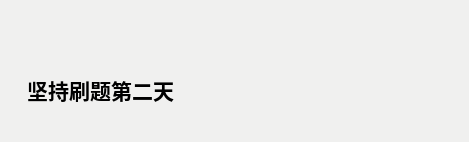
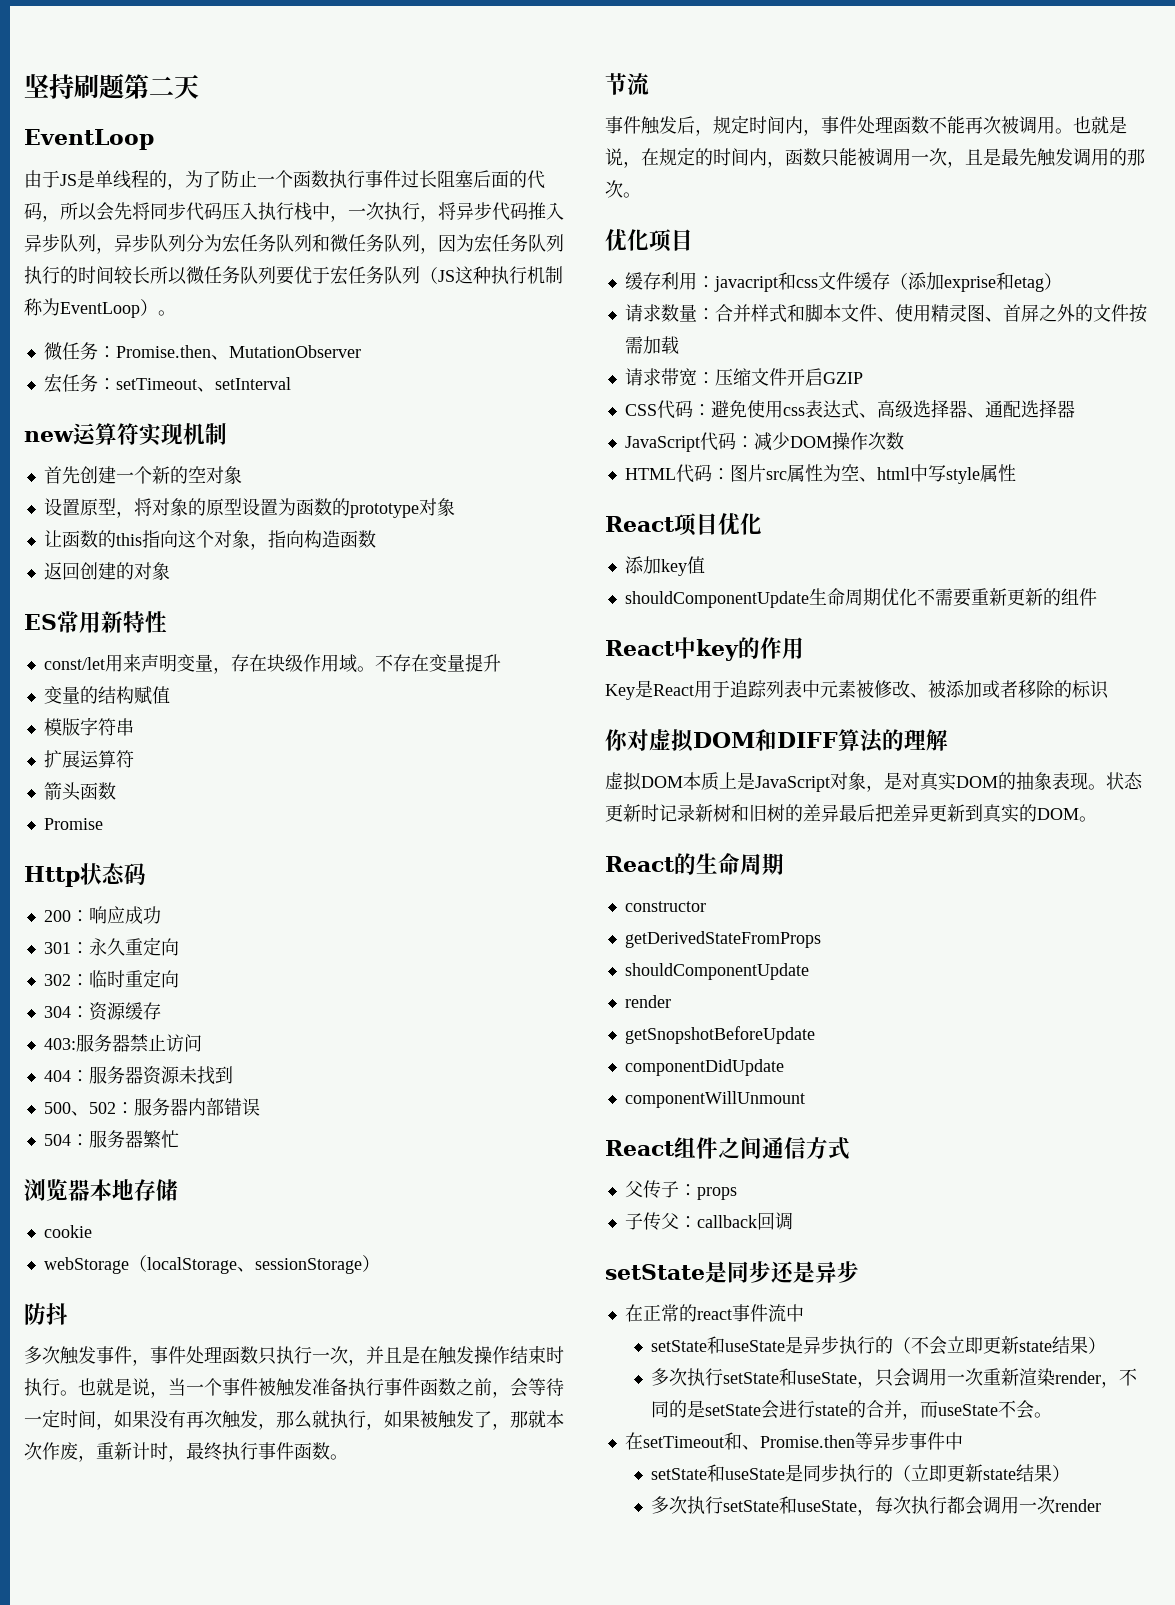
  坚持刷题第二天
+ EventLoop
+ 由于JS是单线程的，为了防止一个函数执行事件过长阻塞后面的代码，所以会先将同步代码压入执行栈中，一次执行，将异步代码推入异步队列，异步队列分为宏任务队列和微任务队列，因为宏任务队列执行的时间较长所以微任务队列要优于宏任务队列（JS这种执行机制称为EventLoop）。
+ 微任务：Promise.then、MutationObserver
+ 宏任务：setTimeout、setInterval
+ new运算符实现机制
+ 首先创建一个新的空对象
+ 设置原型，将对象的原型设置为函数的prototype对象
+ 让函数的this指向这个对象，指向构造函数
+ 返回创建的对象
+ ES常用新特性
+ const/let用来声明变量，存在块级作用域。不存在变量提升
+ 变量的结构赋值
+ 模版字符串
+ 扩展运算符
+ 箭头函数
+ Promise
+ Http状态码
+ 200：响应成功
+ 301：永久重定向
+ 302：临时重定向
+ 304：资源缓存
+ 403:服务器禁止访问
+ 404：服务器资源未找到
+ 500、502：服务器内部错误
+ 504：服务器繁忙
+ 浏览器本地存储
+ cookie
+ webStorage（localStorage、sessionStorage）
+ 防抖
+ 多次触发事件，事件处理函数只执行一次，并且是在触发操作结束时执行。也就是说，当一个事件被触发准备执行事件函数之前，会等待一定时间，如果没有再次触发，那么就执行，如果被触发了，那就本次作废，重新计时，最终执行事件函数。
+ 节流
+ 事件触发后，规定时间内，事件处理函数不能再次被调用。也就是说，在规定的时间内，函数只能被调用一次，且是最先触发调用的那次。
+ 优化项目
+ 缓存利用：javacript和css文件缓存（添加exprise和etag）
+ 请求数量：合并样式和脚本文件、使用精灵图、首屏之外的文件按需加载
+ 请求带宽：压缩文件开启GZIP
+ CSS代码：避免使用css表达式、高级选择器、通配选择器
+ JavaScript代码：减少DOM操作次数
+ HTML代码：图片src属性为空、html中写style属性
+ React项目优化
+ 添加key值
+ shouldComponentUpdate生命周期优化不需要重新更新的组件
+ React中key的作用
+ Key是React用于追踪列表中元素被修改、被添加或者移除的标识
+ 你对虚拟DOM和DIFF算法的理解
+ 虚拟DOM本质上是JavaScript对象，是对真实DOM的抽象表现。状态更新时记录新树和旧树的差异最后把差异更新到真实的DOM。
+ React的生命周期
+ constructor
+ getDerivedStateFromProps
+ shouldComponentUpdate
+ render
+ getSnopshotBeforeUpdate
+ componentDidUpdate
+ componentWillUnmount
+ React组件之间通信方式
+ 父传子：props
+ 子传父：callback回调
+ setState是同步还是异步
+ 在正常的react事件流中
+ setState和useState是异步执行的（不会立即更新state结果）
+ 多次执行setState和useState，只会调用一次重新渲染render，不同的是setState会进行state的合并，而useState不会。
+ 在setTimeout和、Promise.then等异步事件中
+ setState和useState是同步执行的（立即更新state结果）
+ 多次执行setState和useState，每次执行都会调用一次render

